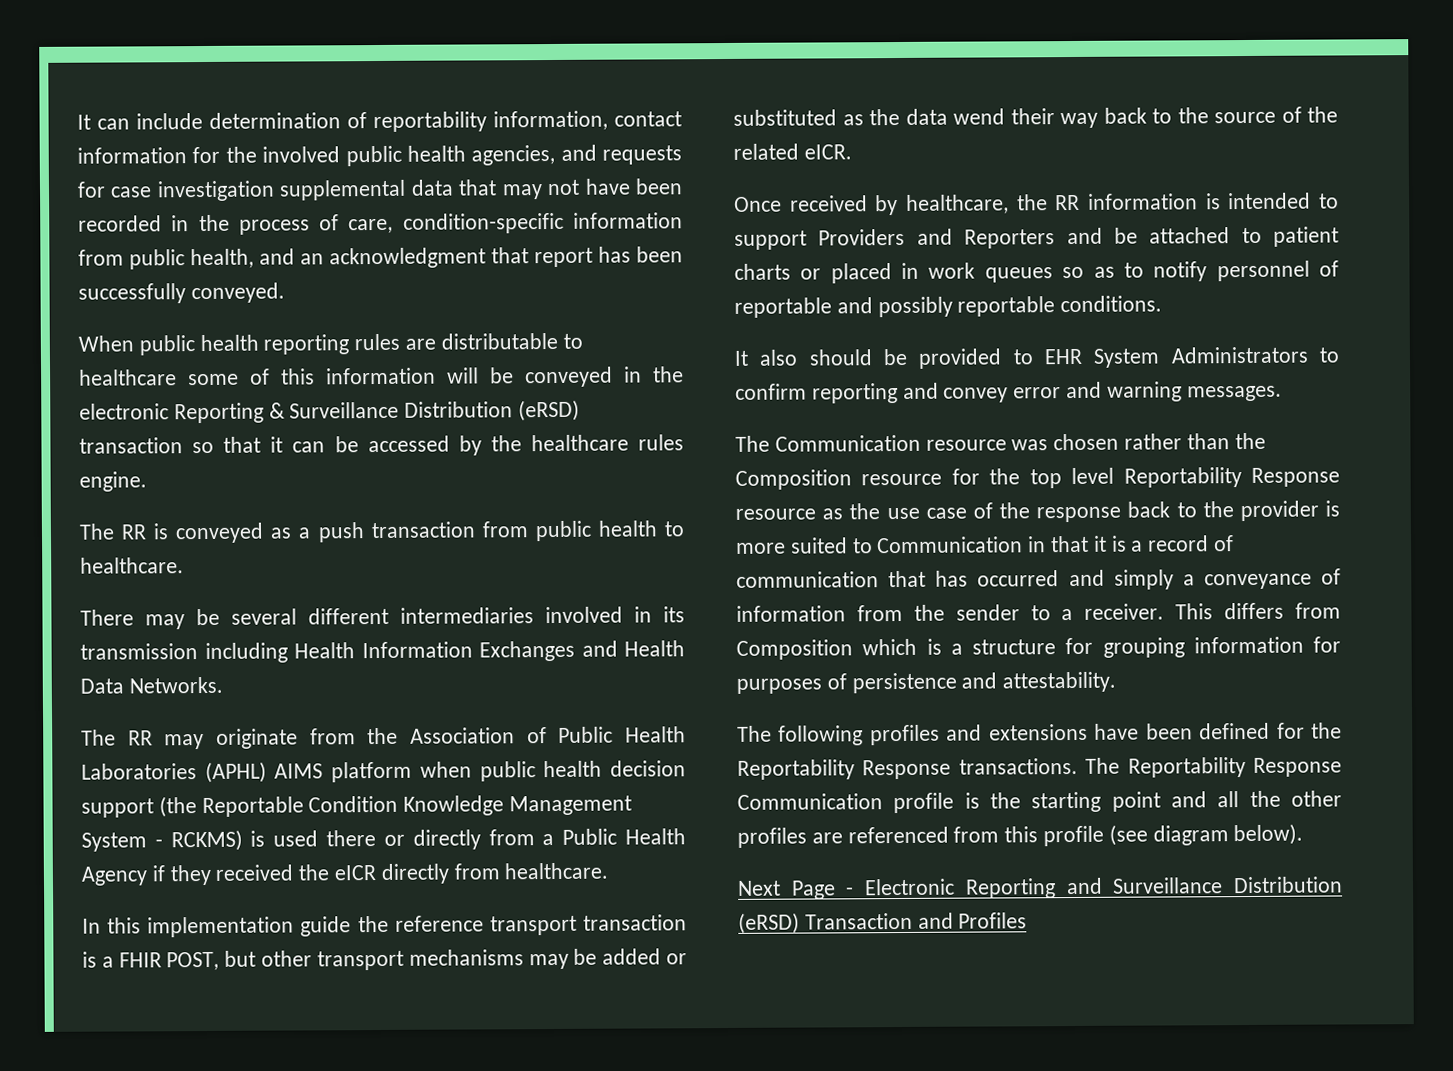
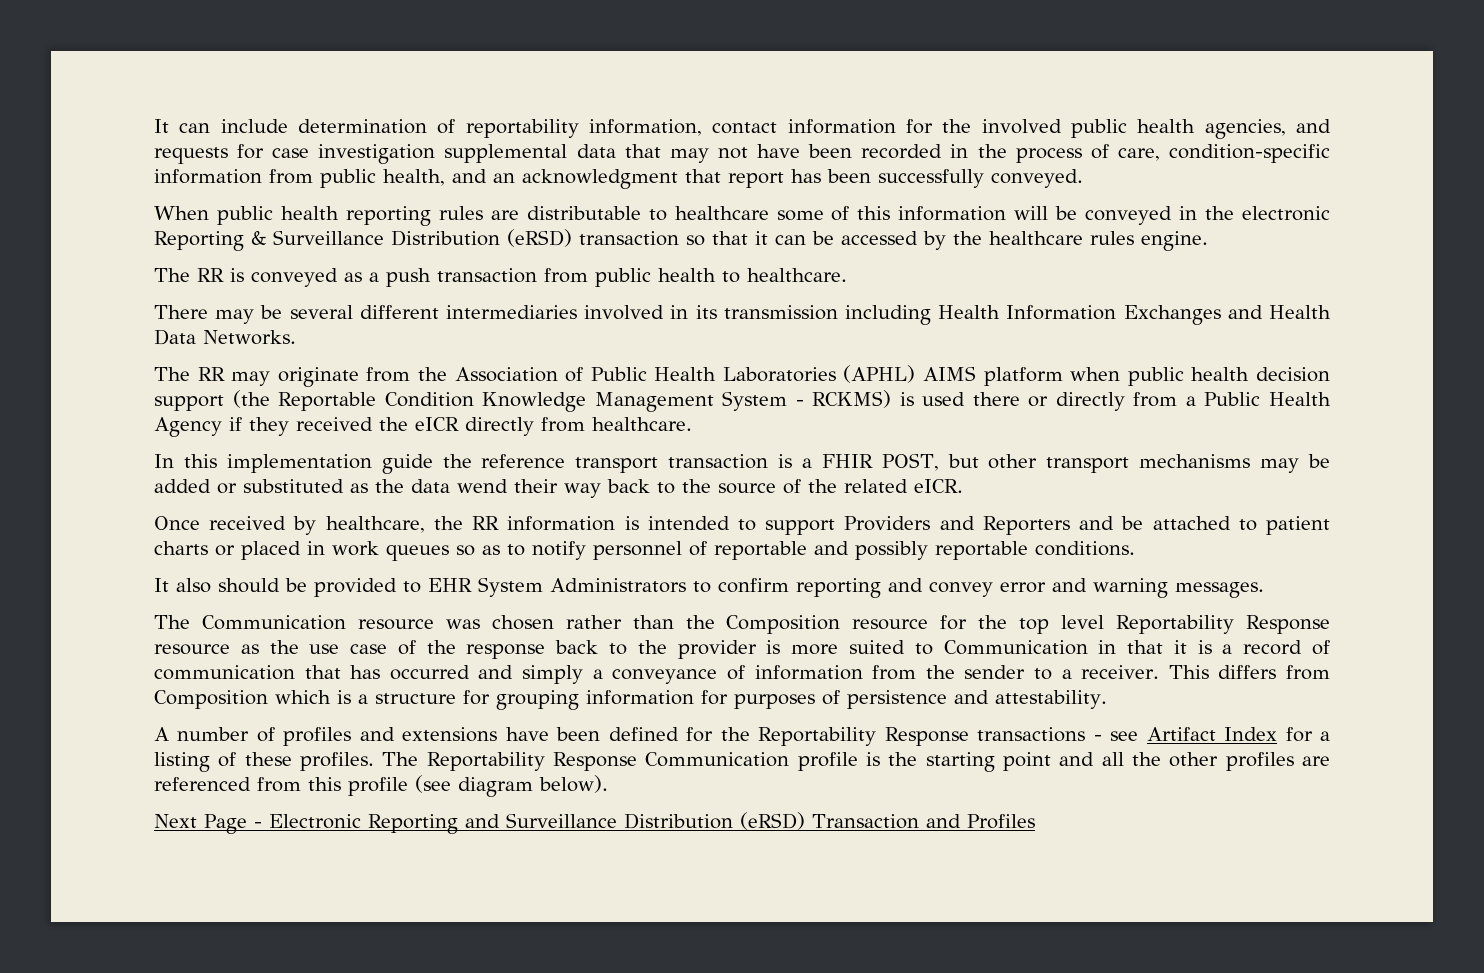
- The following profiles and extensions have been defined for the Reportability Response transactions.
+ A number of profiles and extensions have been defined for the Reportability Response transactions - see Artifact Index for a listing of these profiles.

